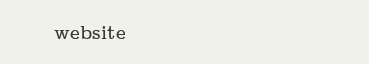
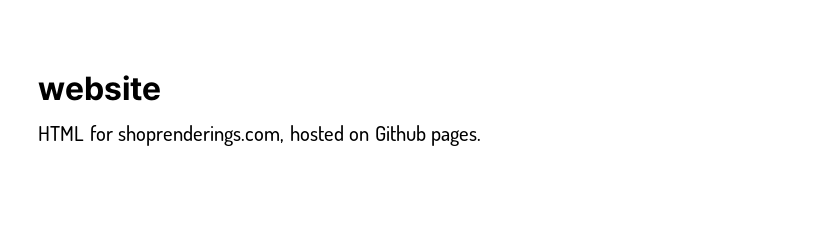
+ HTML for shoprenderings.com, hosted on Github pages.

